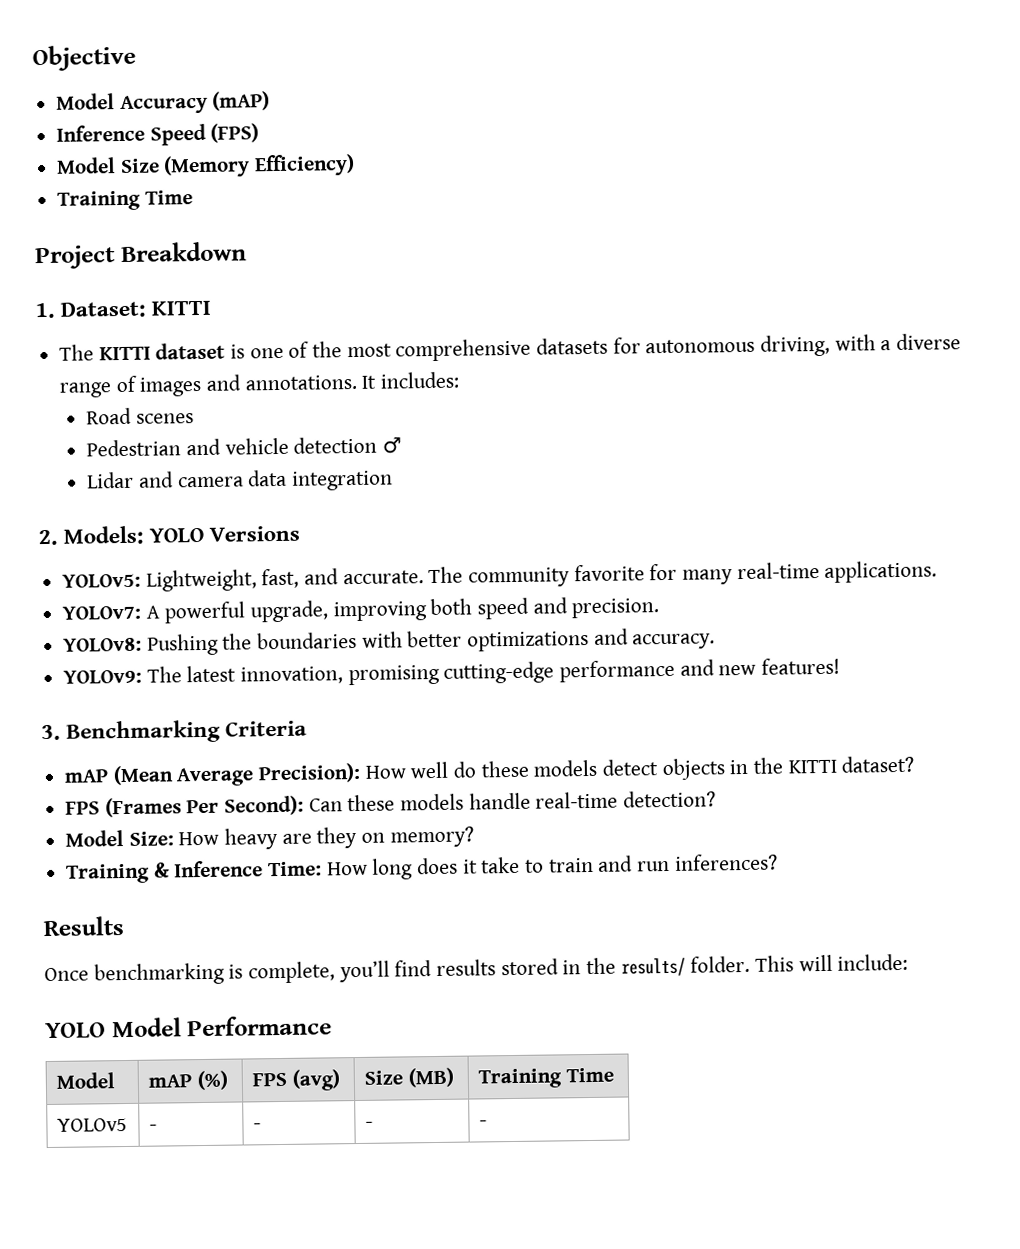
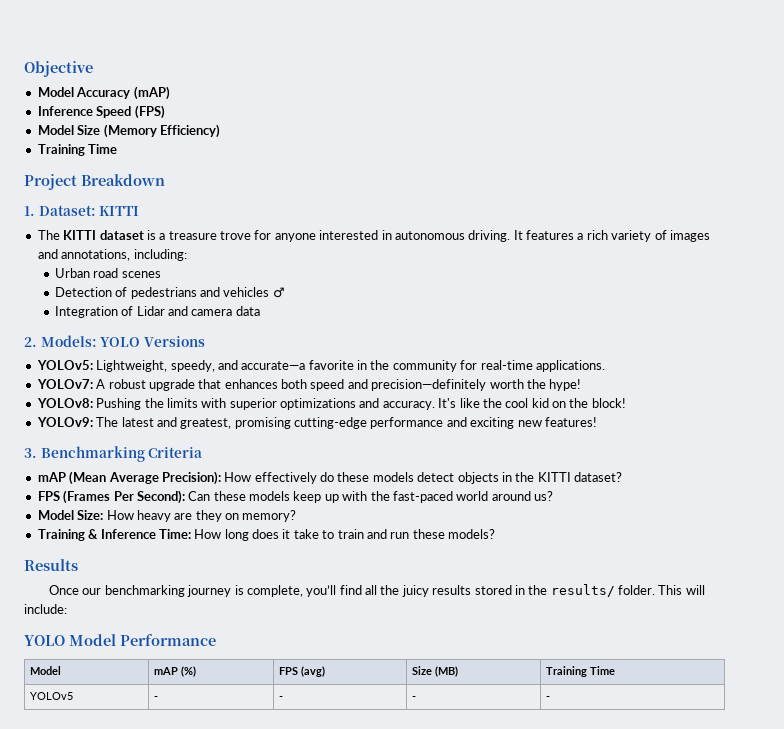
- The KITTI dataset is one of the most comprehensive datasets for autonomous driving, with a diverse range of images and annotations. It includes:
- Road scenes
- Pedestrian and vehicle detection ♂
+ The KITTI dataset is a treasure trove for anyone interested in autonomous driving. It features a rich variety of images and annotations, including:
+ Urban road scenes
+ Detection of pedestrians and vehicles ♂
- Lidar and camera data integration
+ Integration of Lidar and camera data
- YOLOv5: Lightweight, fast, and accurate. The community favorite for many real-time applications.
- YOLOv7: A powerful upgrade, improving both speed and precision.
+ YOLOv5: Lightweight, speedy, and accurate—a favorite in the community for real-time applications.
+ YOLOv7: A robust upgrade that enhances both speed and precision—definitely worth the hype!
- YOLOv8: Pushing the boundaries with better optimizations and accuracy.
+ YOLOv8: Pushing the limits with superior optimizations and accuracy. It's like the cool kid on the block!
- YOLOv9: The latest innovation, promising cutting-edge performance and new features!
+ YOLOv9: The latest and greatest, promising cutting-edge performance and exciting new features!
- mAP (Mean Average Precision): How well do these models detect objects in the KITTI dataset?
+ mAP (Mean Average Precision): How effectively do these models detect objects in the KITTI dataset?
- FPS (Frames Per Second): Can these models handle real-time detection?
+ FPS (Frames Per Second): Can these models keep up with the fast-paced world around us?
- Training & Inference Time: How long does it take to train and run inferences?
+ Training & Inference Time: How long does it take to train and run these models?
- Once benchmarking is complete, you’ll find results stored in the results/ folder.
+ Once our benchmarking journey is complete, you’ll find all the juicy results stored in the results/ folder.

